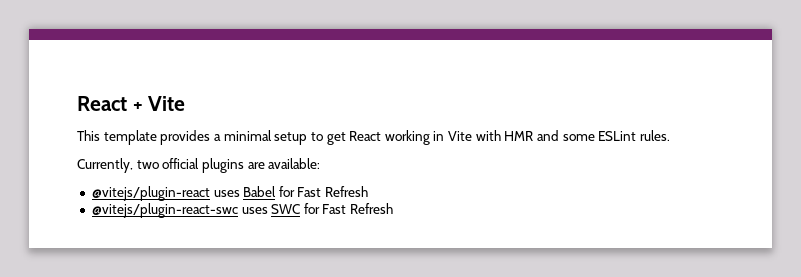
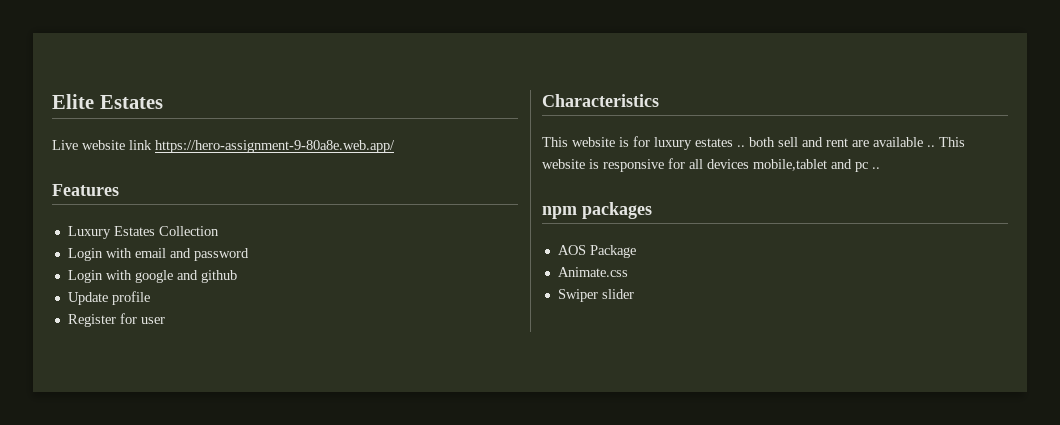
- React + Vite
- This template provides a minimal setup to get React working in Vite with HMR and some ESLint rules.
- Currently, two official plugins are available:
- @vitejs/plugin-react uses Babel for Fast Refresh
- @vitejs/plugin-react-swc uses SWC for Fast Refresh
+ Elite Estates
+ Live website link https://hero-assignment-9-80a8e.web.app/
+ Features
+ Luxury Estates Collection
+ Login with email and password
+ Login with google and github
+ Update profile
+ Register for user
+ Characteristics
+ This website is for luxury estates .. both sell and rent are available .. This website is responsive for all devices mobile,tablet and pc ..
+ npm packages
+ AOS Package
+ Animate.css
+ Swiper slider

